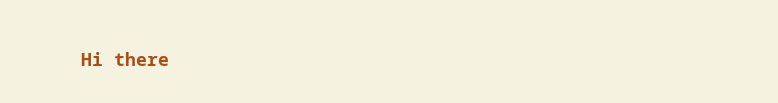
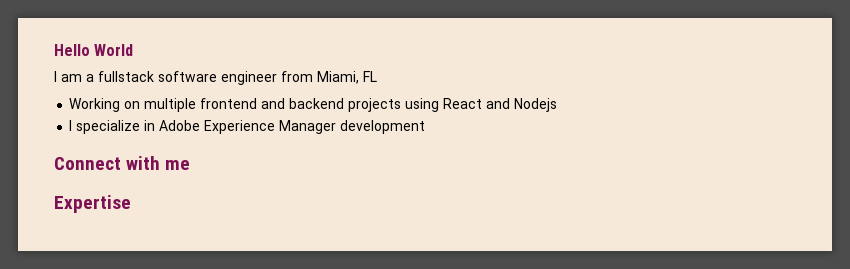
- Hi there
+ Hello World
+ I am a fullstack software engineer from Miami, FL
+ Working on multiple frontend and backend projects using React and Nodejs
+ I specialize in Adobe Experience Manager development
+ Connect with me
+ Expertise

